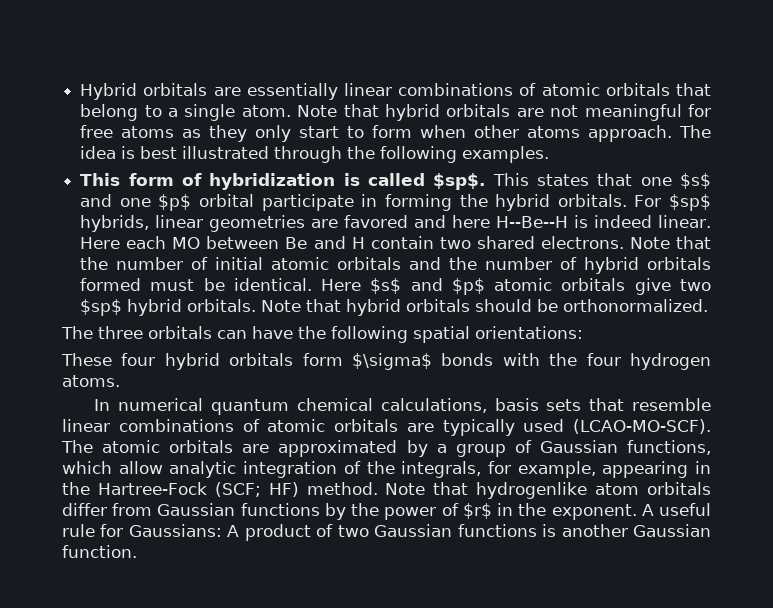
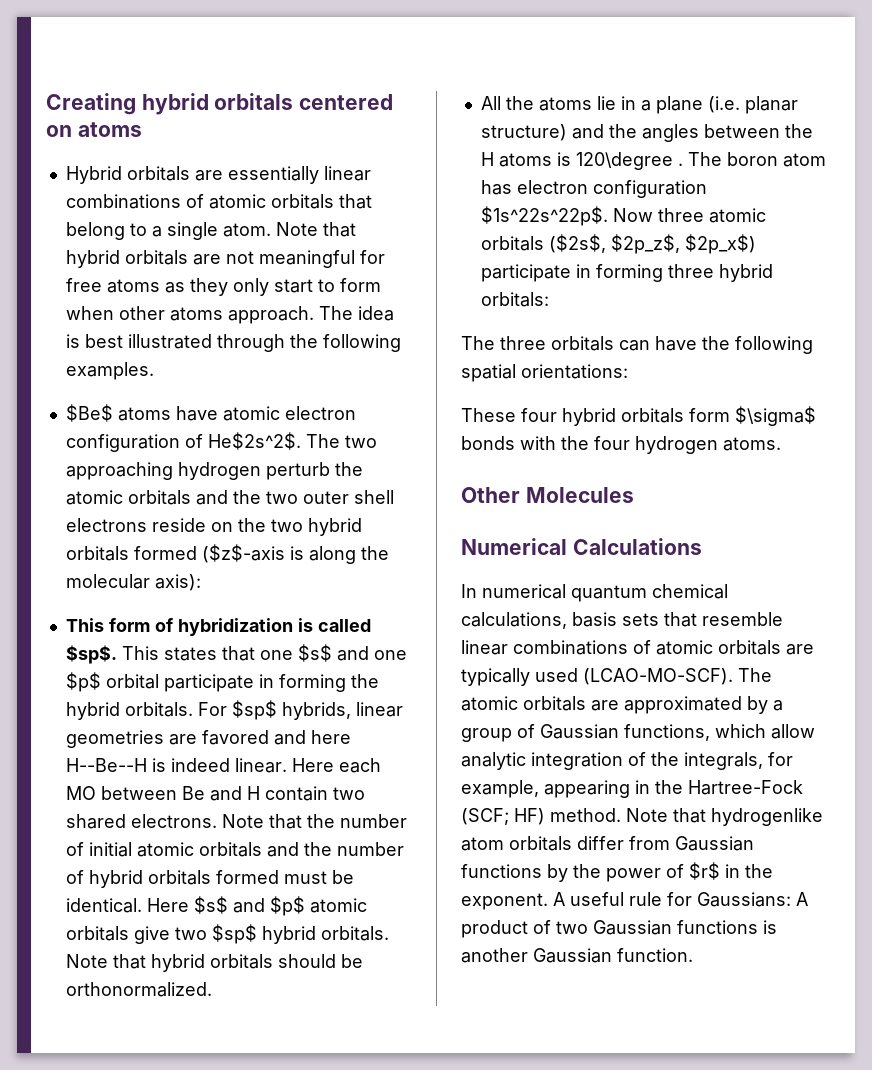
+ Creating hybrid orbitals centered on atoms
+ $Be$ atoms have atomic electron configuration of He$2s^2$. The two approaching hydrogen perturb the atomic orbitals and the two outer shell electrons reside on the two hybrid orbitals formed ($z$-axis is along the molecular axis):
+ All the atoms lie in a plane (i.e. planar structure) and the angles between the H atoms is 120\degree . The boron atom has electron configuration $1s^22s^22p$. Now three atomic orbitals ($2s$, $2p_z$, $2p_x$) participate in forming three hybrid orbitals:
+ Other Molecules
+ Numerical Calculations

